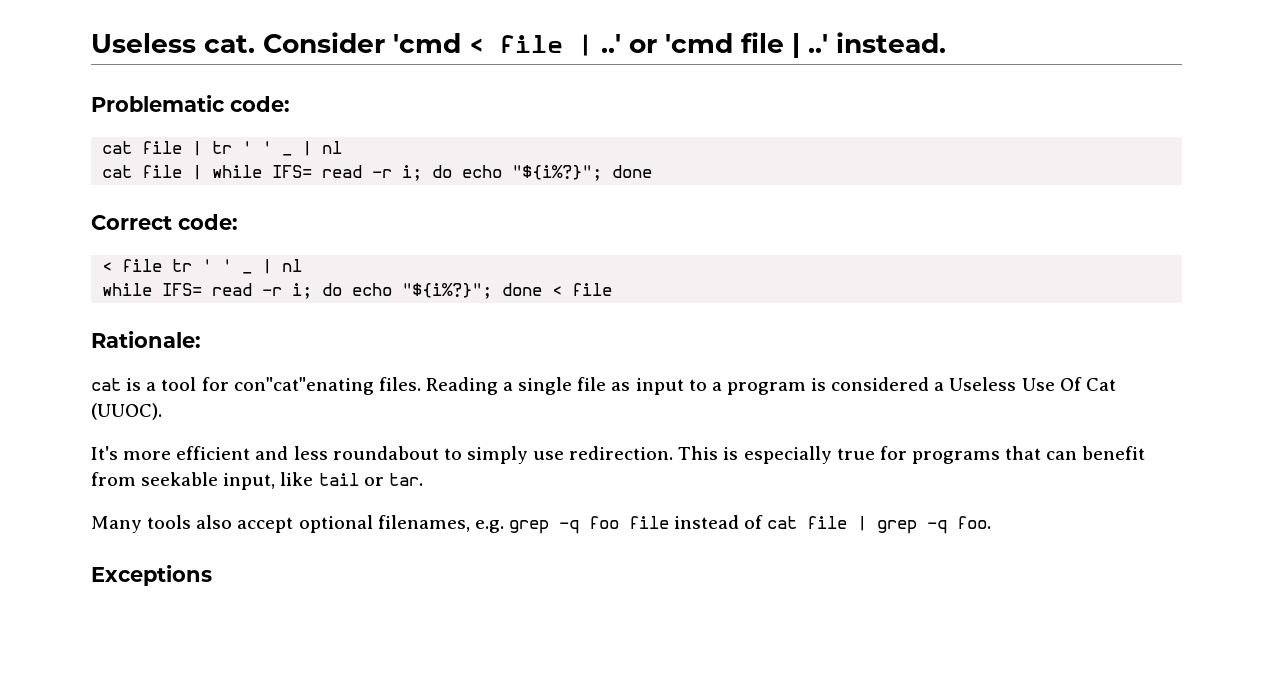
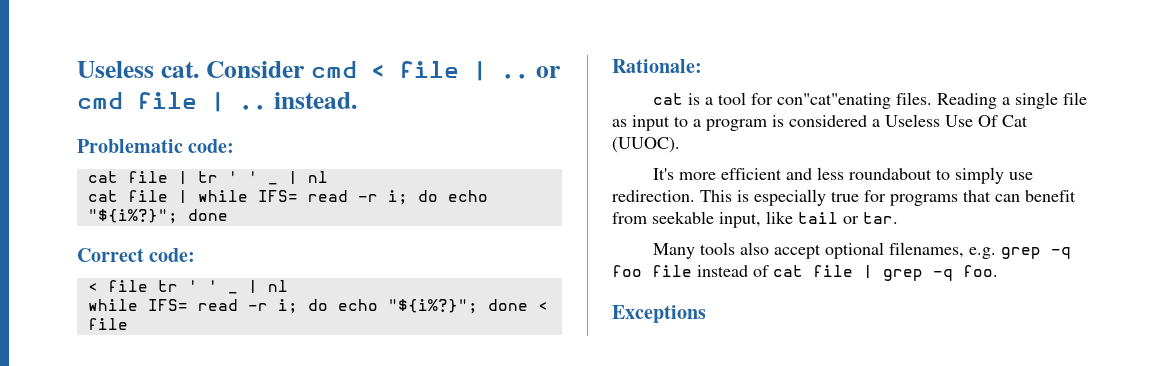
- Consider 'cmd < file | ..' or 'cmd file | ..' instead.
+ Consider cmd < file | .. or cmd file | .. instead.

